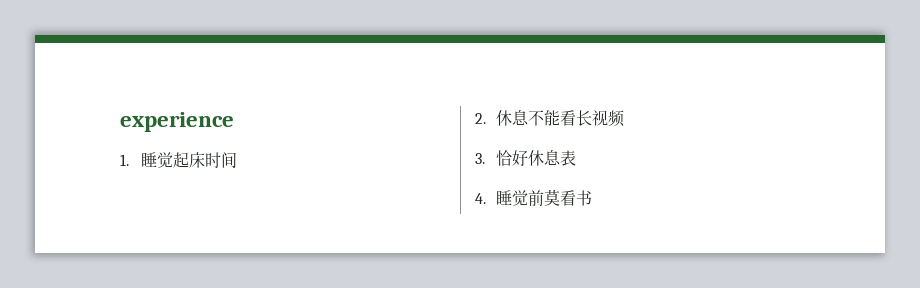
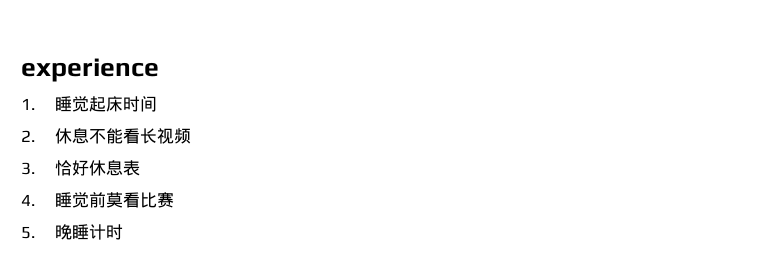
- 4.睡觉前莫看书
+ 4.睡觉前莫看比赛
+ 5.晚睡计时

